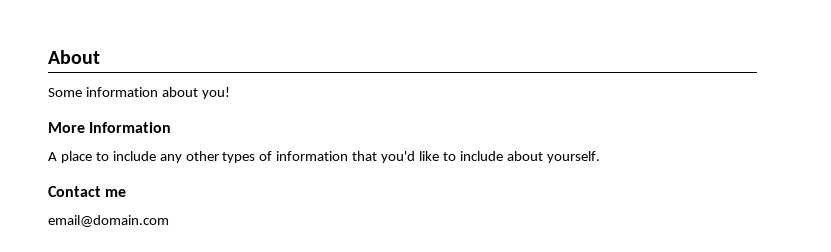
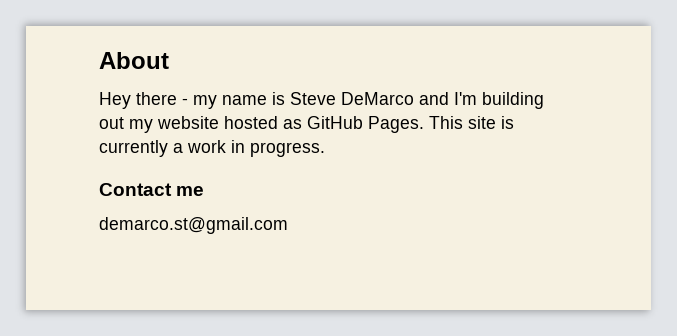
- Some information about you!
- More Information
- A place to include any other types of information that you'd like to include about yourself.
+ Hey there - my name is Steve DeMarco and I'm building out my website hosted as GitHub Pages. This site is currently a work in progress.
- email@domain.com
+ demarco.st@gmail.com

